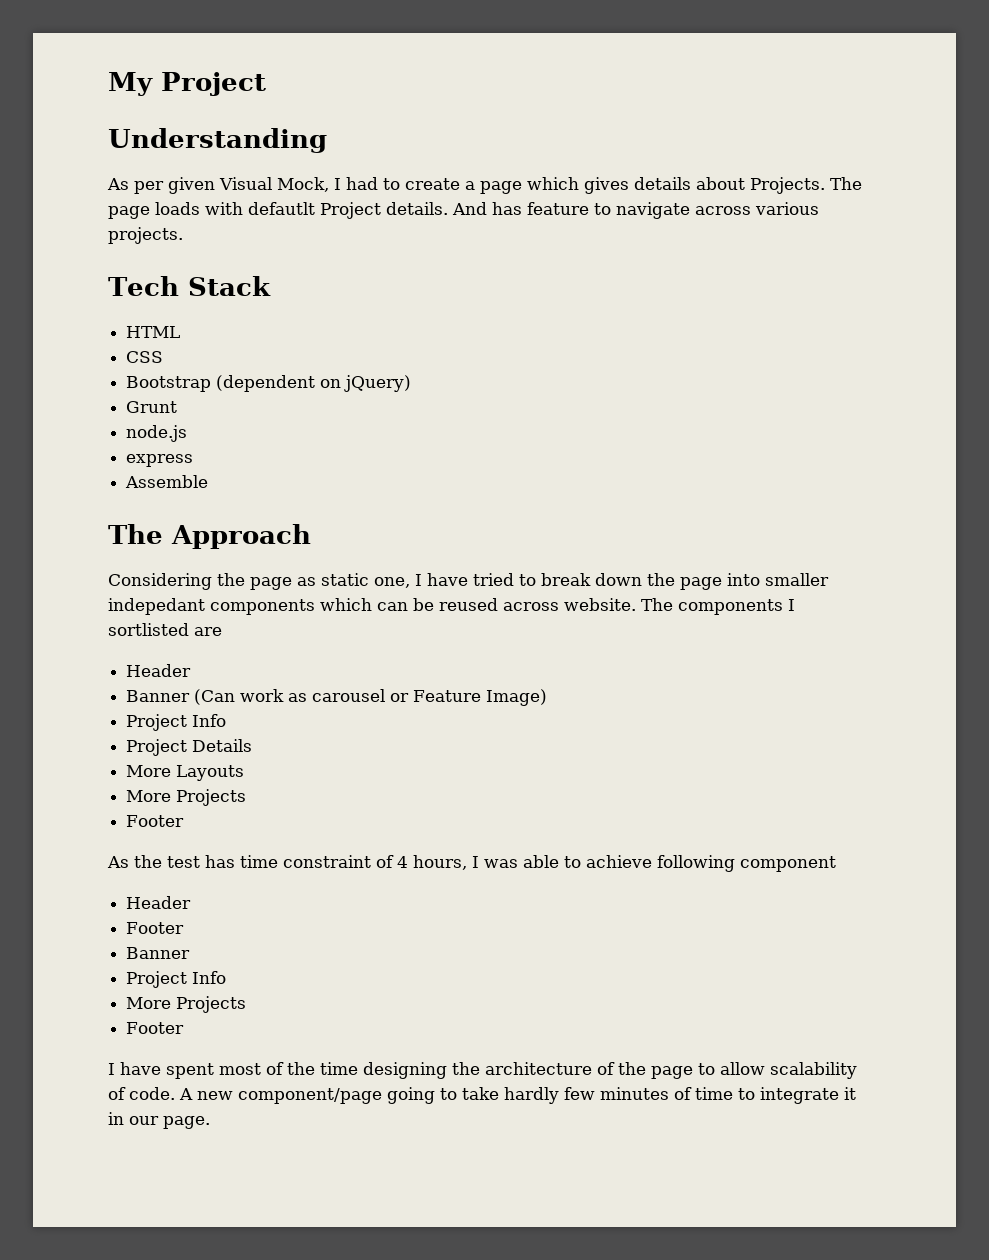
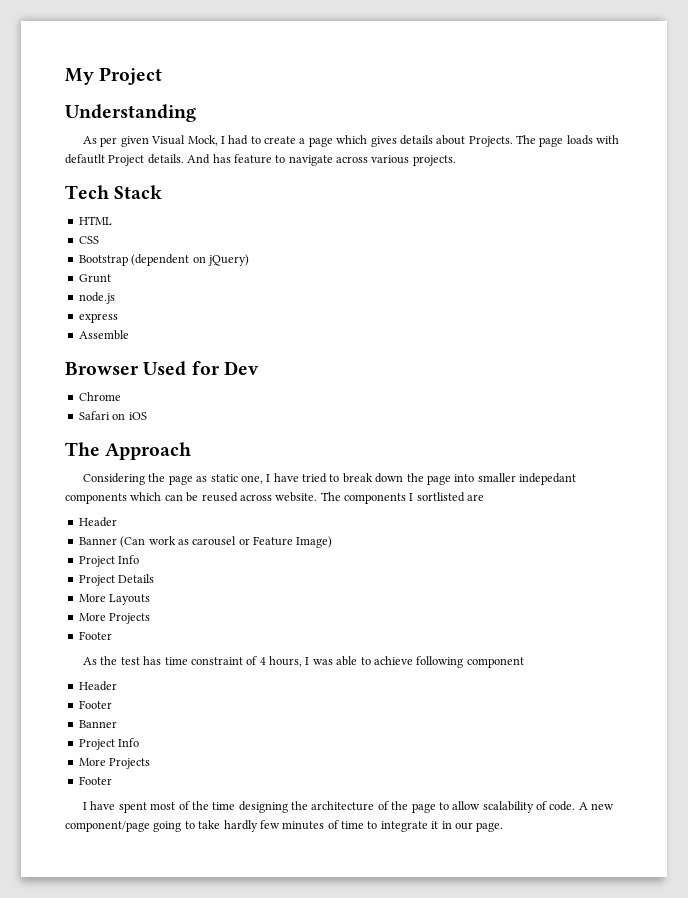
+ Browser Used for Dev
+ Chrome
+ Safari on iOS

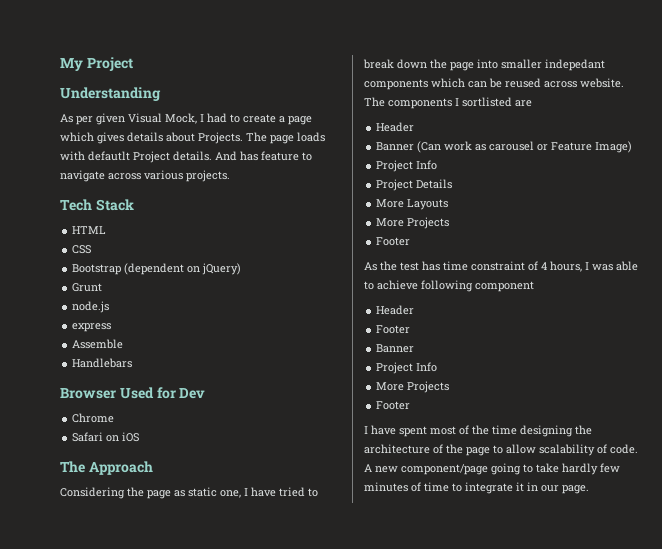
+ Handlebars

